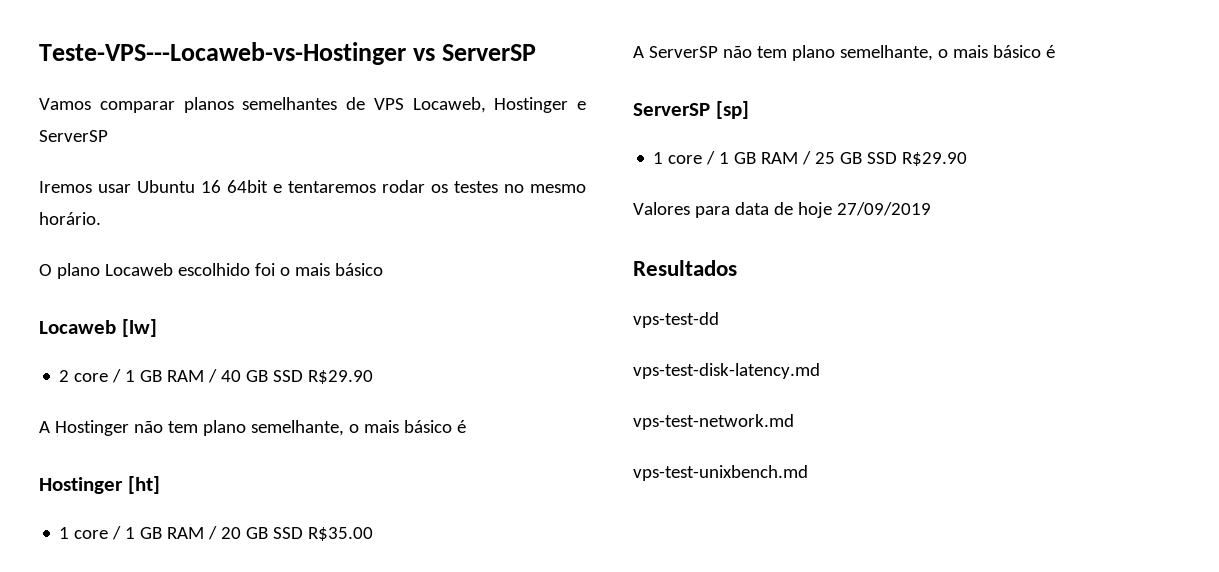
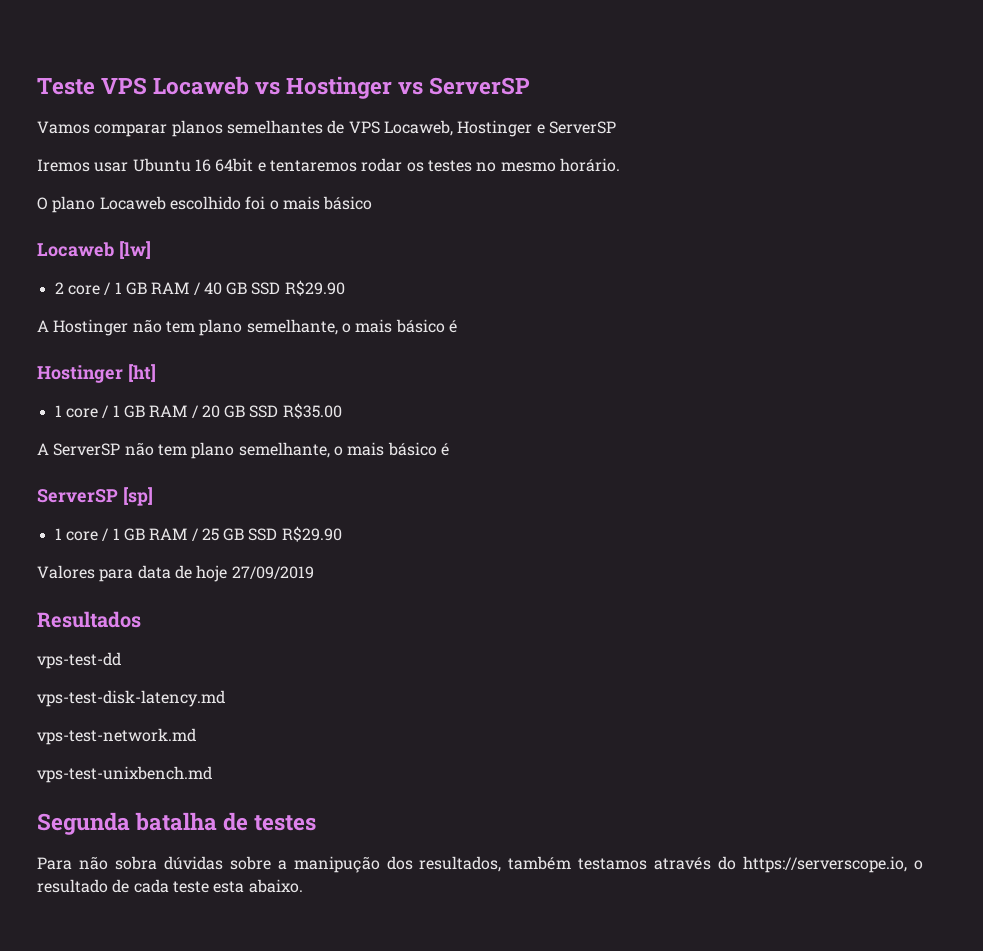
- Teste-VPS---Locaweb-vs-Hostinger vs ServerSP
+ Teste VPS Locaweb vs Hostinger vs ServerSP
+ Segunda batalha de testes
+ Para não sobra dúvidas sobre a manipução dos resultados, também testamos através do https://serverscope.io, o resultado de cada teste esta abaixo.

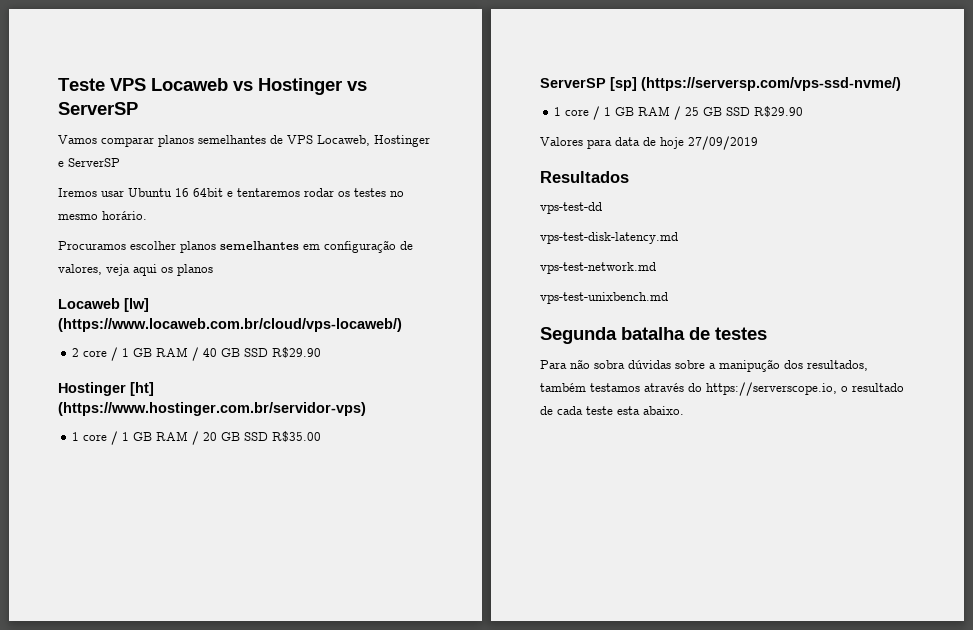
- O plano Locaweb escolhido foi o mais básico
+ Procuramos escolher planos semelhantes em configuração de valores, veja aqui os planos
- Locaweb [lw]
+ Locaweb [lw] (https://www.locaweb.com.br/cloud/vps-locaweb/)
- A Hostinger não tem plano semelhante, o mais básico é
- Hostinger [ht]
+ Hostinger [ht] (https://www.hostinger.com.br/servidor-vps)
- A ServerSP não tem plano semelhante, o mais básico é
- ServerSP [sp]
+ ServerSP [sp] (https://serversp.com/vps-ssd-nvme/)

